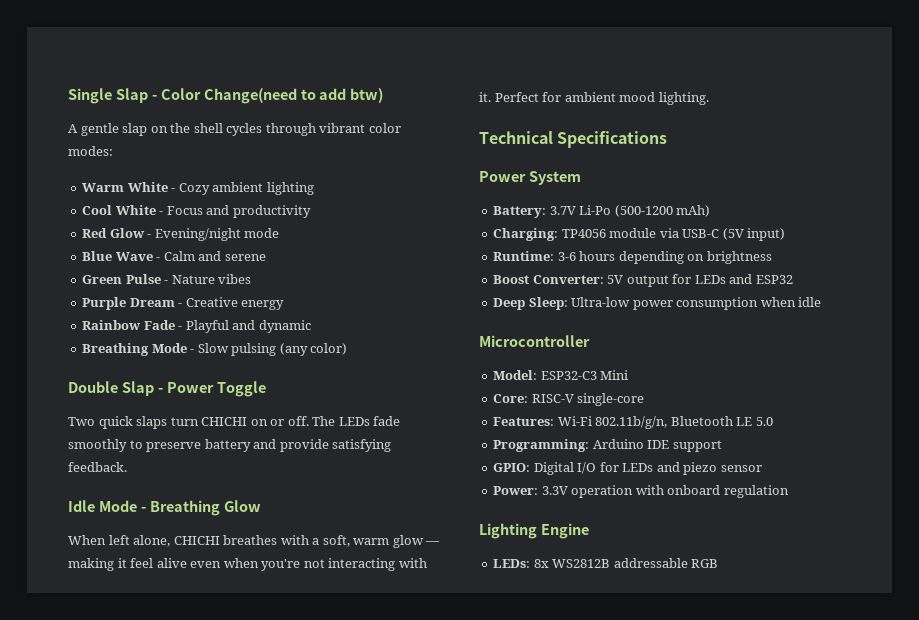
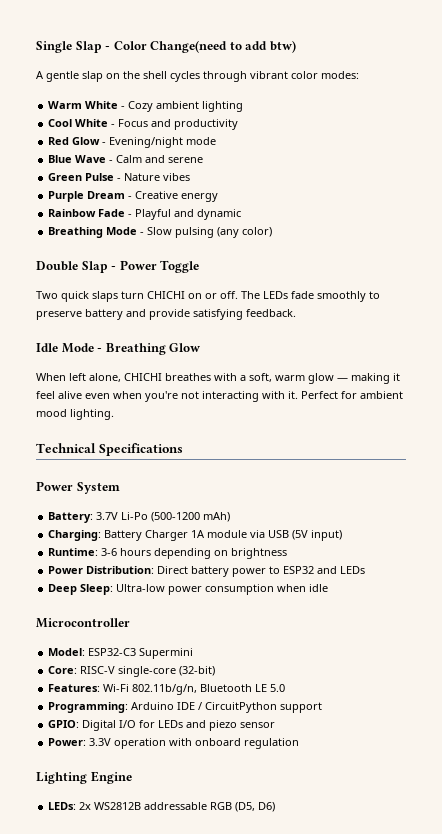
- Charging: TP4056 module via USB-C (5V input)
+ Charging: Battery Charger 1A module via USB (5V input)
- Boost Converter: 5V output for LEDs and ESP32
+ Power Distribution: Direct battery power to ESP32 and LEDs
- Model: ESP32-C3 Mini
+ Model: ESP32-C3 Supermini
- Core: RISC-V single-core
+ Core: RISC-V single-core (32-bit)
- Programming: Arduino IDE support
+ Programming: Arduino IDE / CircuitPython support
- LEDs: 8x WS2812B addressable RGB
+ LEDs: 2x WS2812B addressable RGB (D5, D6)

